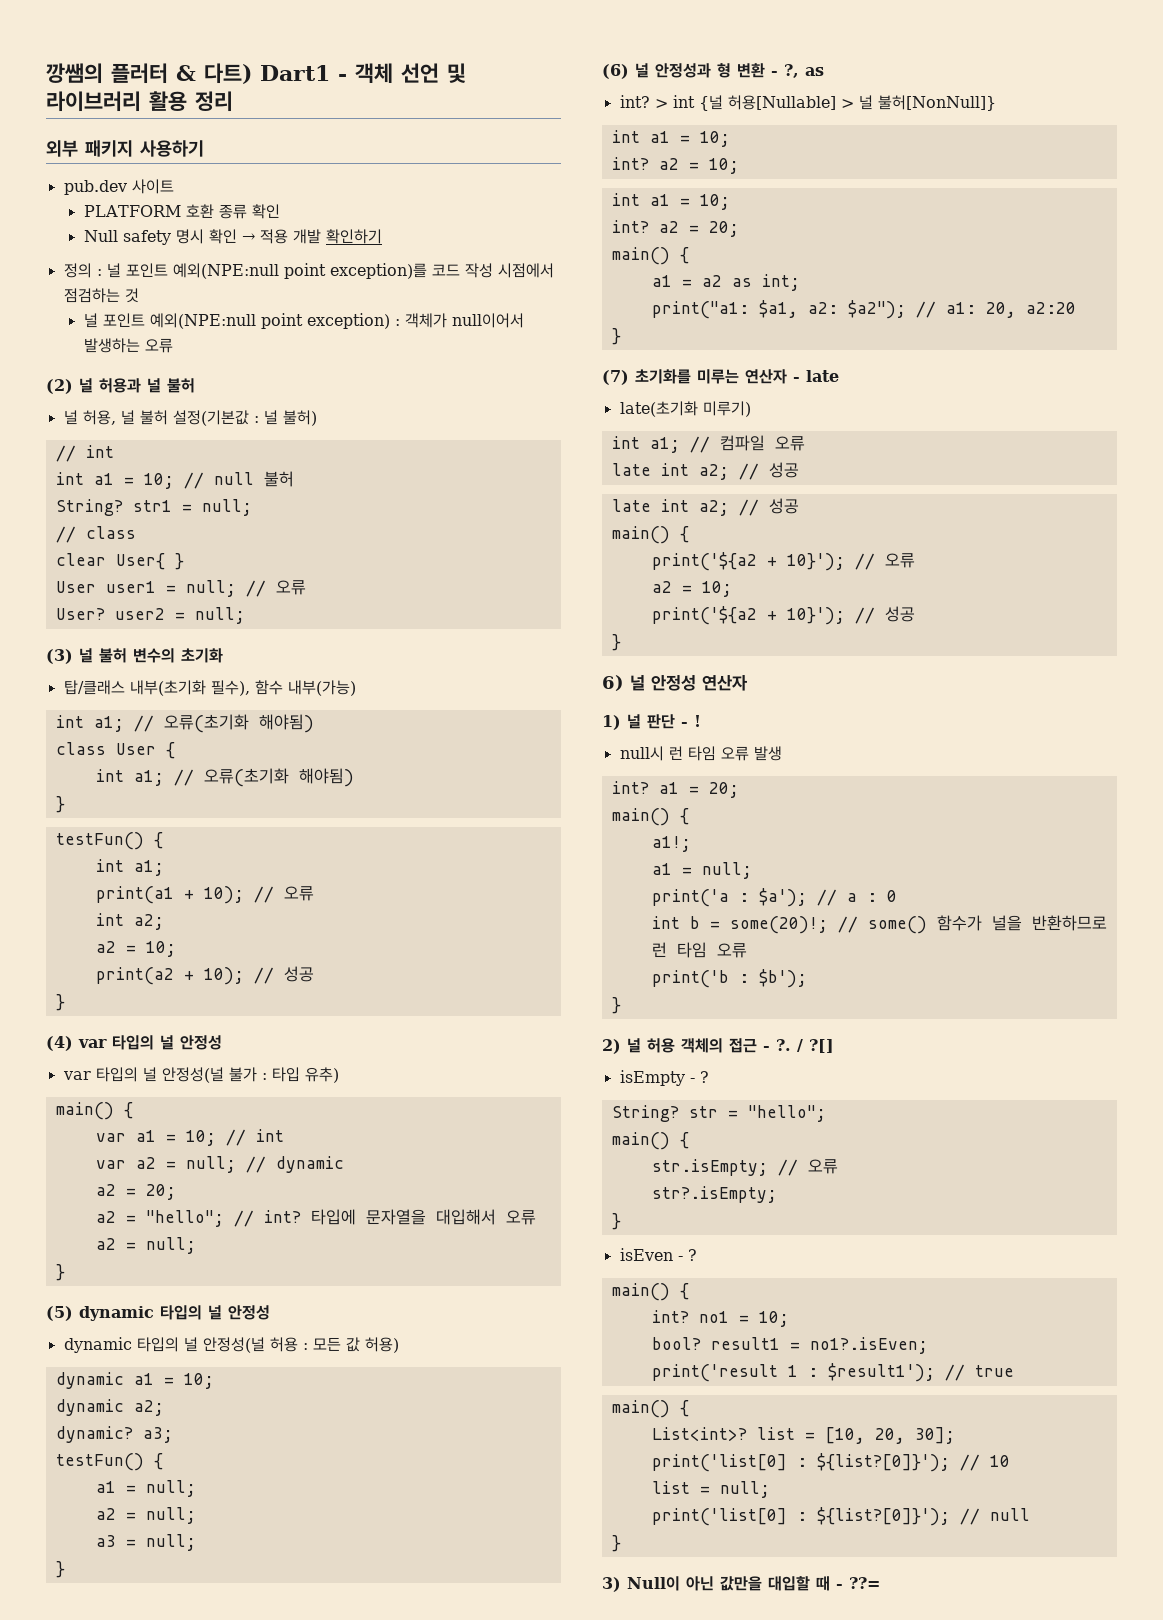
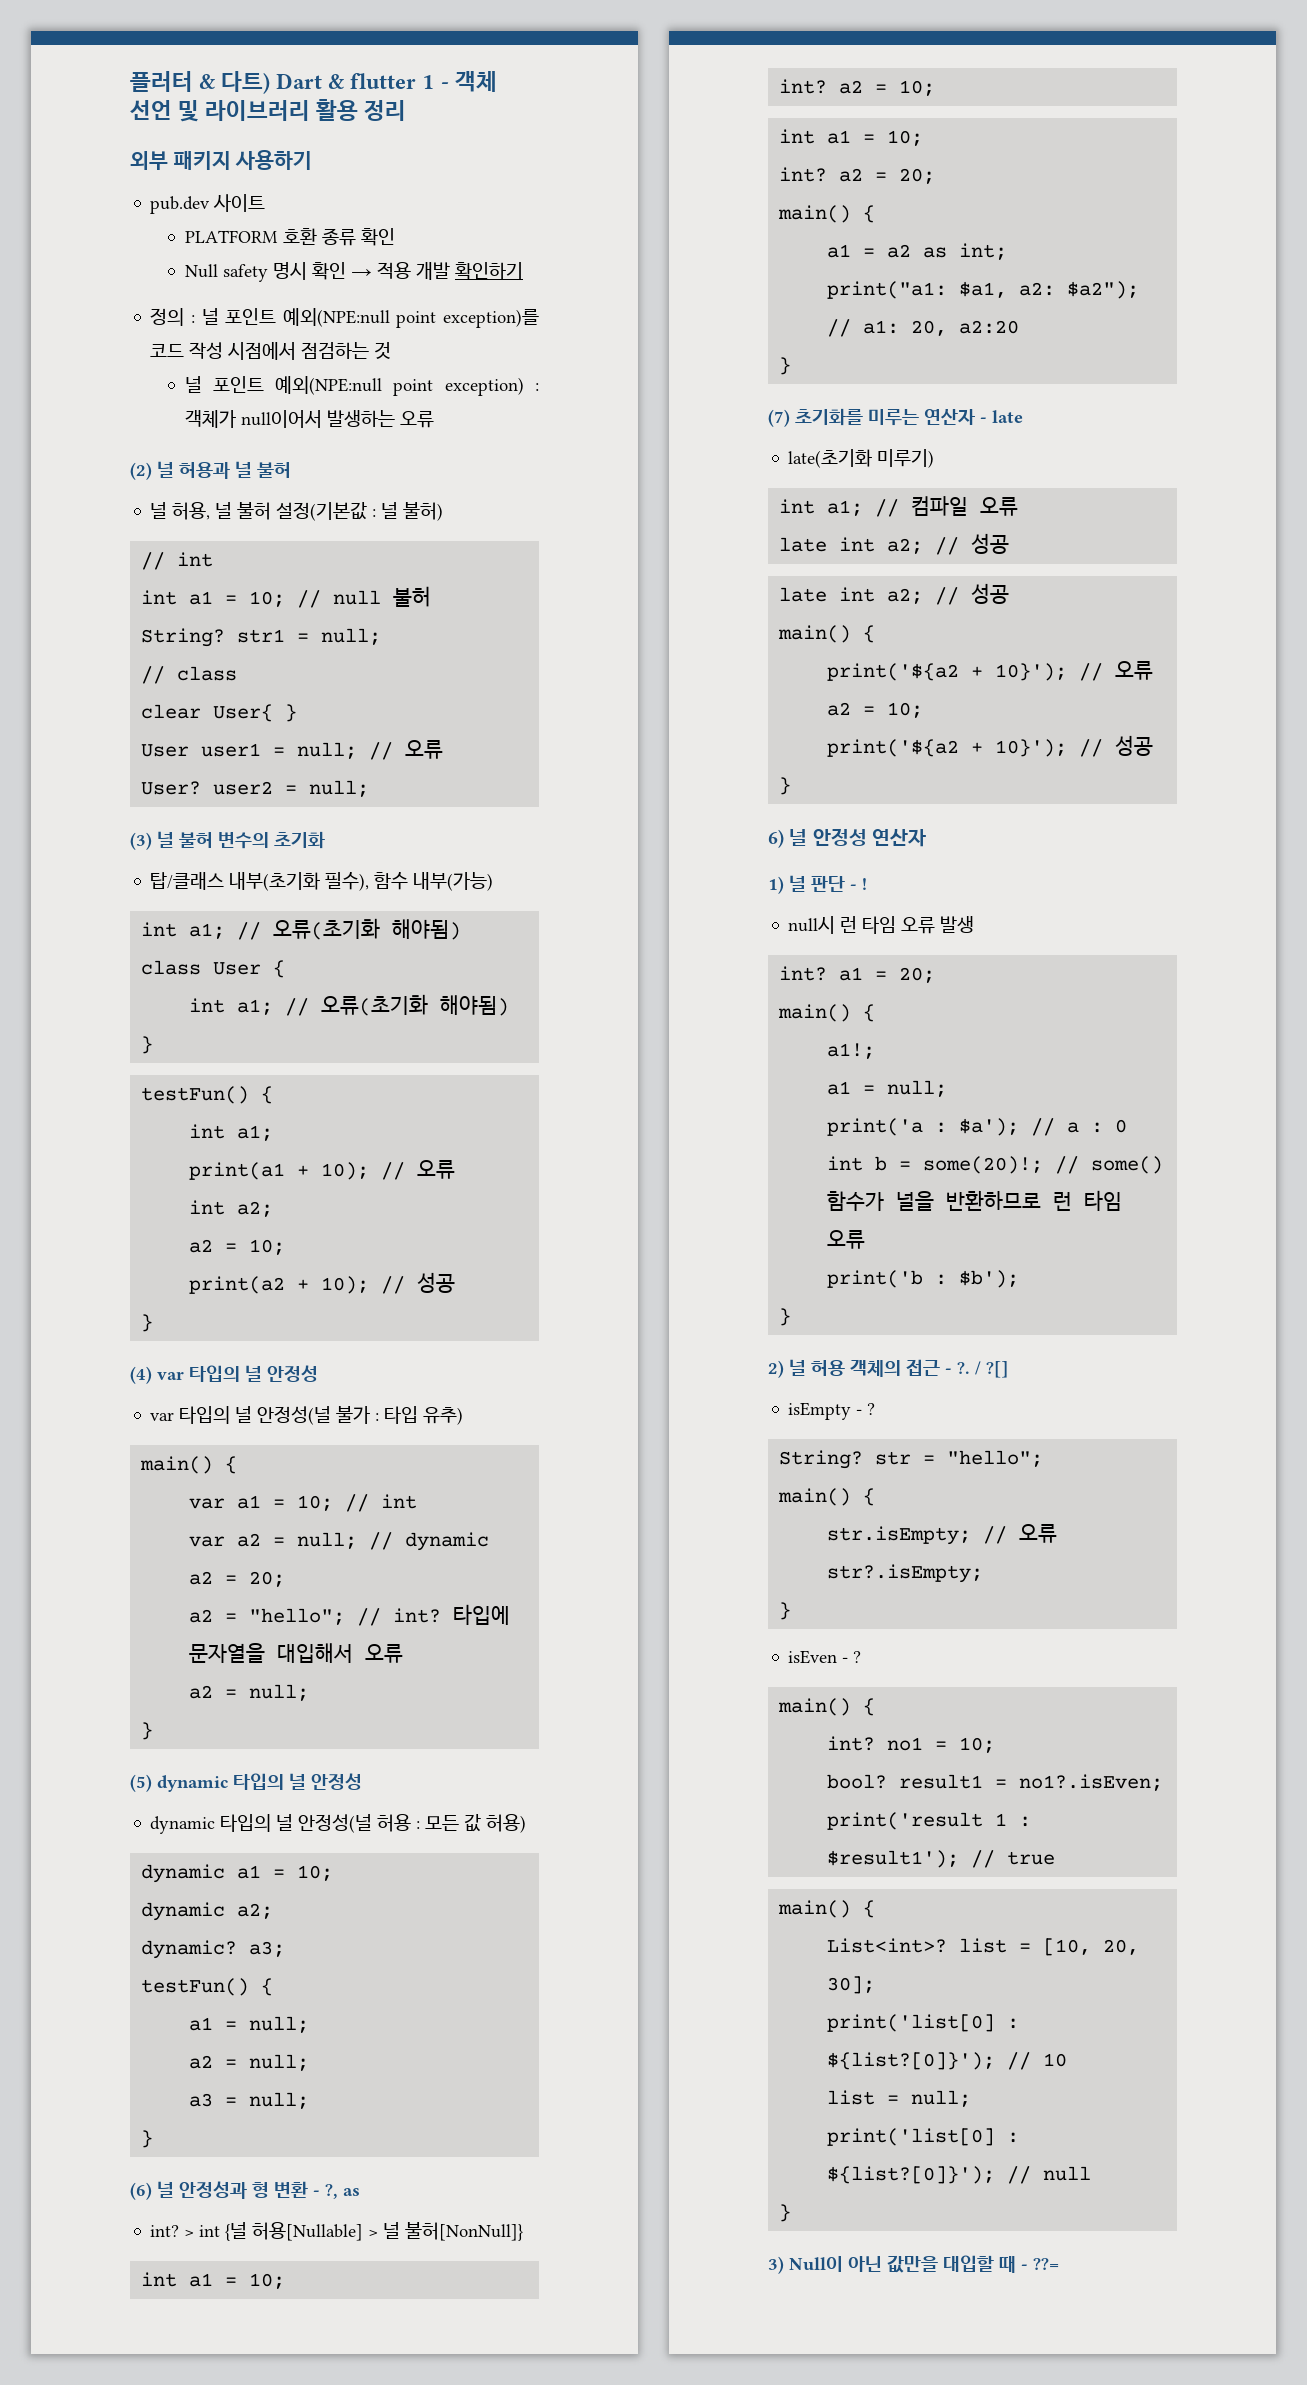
- 깡쌤의 플러터 & 다트) Dart1 - 객체 선언 및 라이브러리 활용 정리
+ 플러터 & 다트) Dart & flutter 1 - 객체 선언 및 라이브러리 활용 정리

